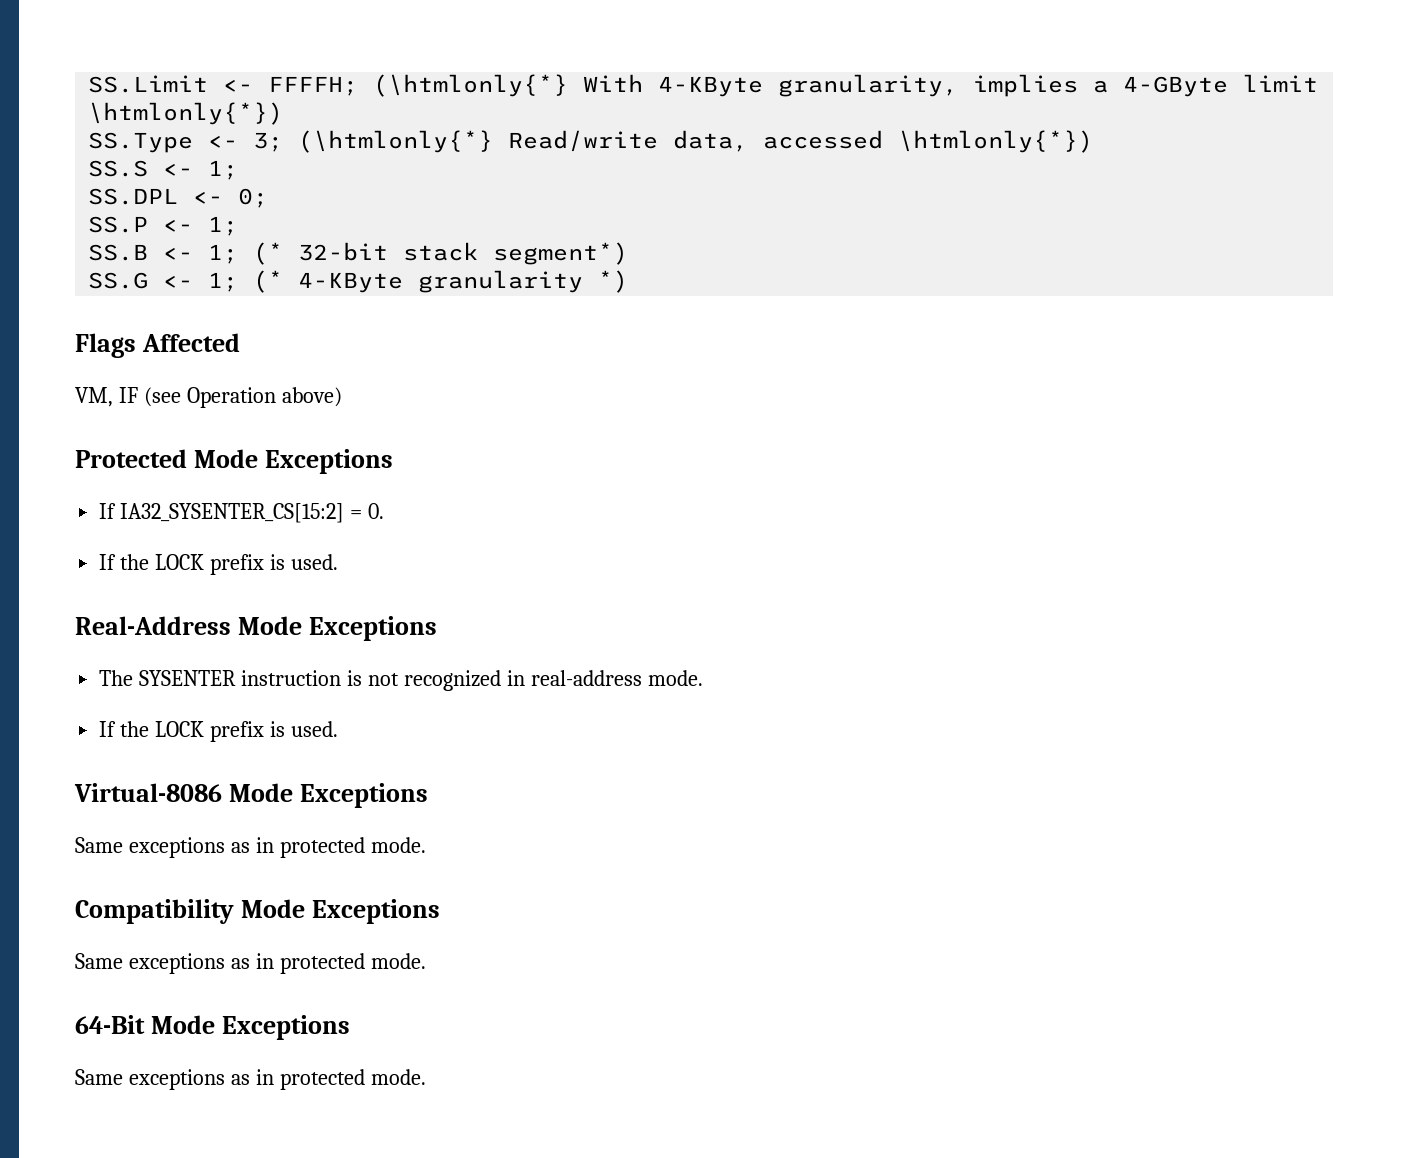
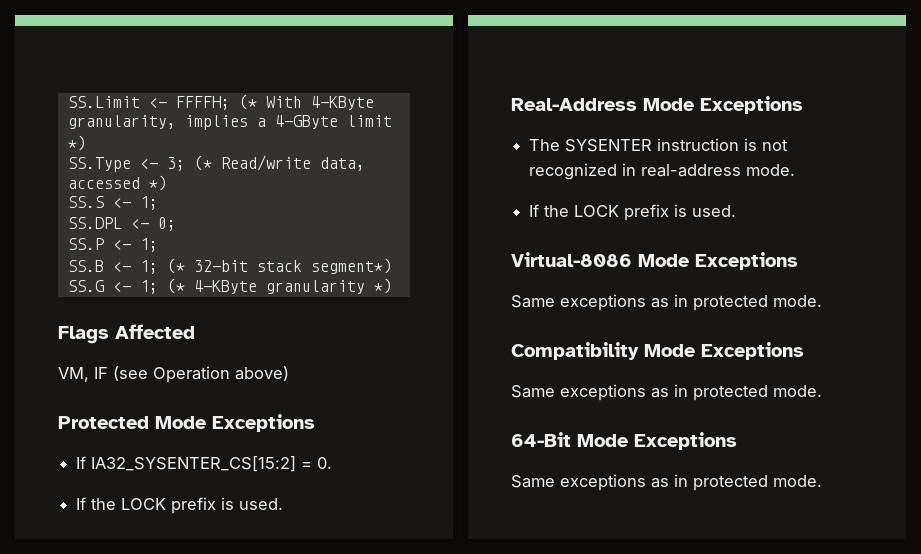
- SS.Limit <- FFFFH; (\htmlonly{*} With 4-KByte granularity, implies a 4-GByte limit \htmlonly{*})
+ SS.Limit <- FFFFH; (* With 4-KByte granularity, implies a 4-GByte limit *)
- SS.Type <- 3; (\htmlonly{*} Read/write data, accessed \htmlonly{*})
+ SS.Type <- 3; (* Read/write data, accessed *)

